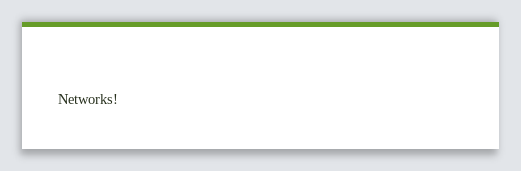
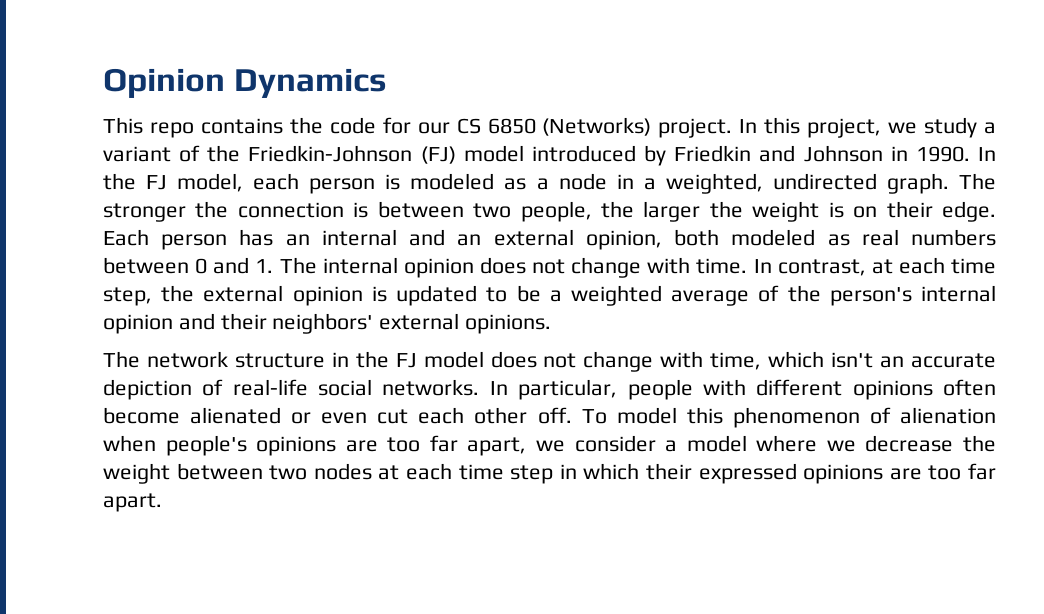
- Networks!
+ Opinion Dynamics
+ This repo contains the code for our CS 6850 (Networks) project. In this project, we study a variant of the Friedkin-Johnson (FJ) model introduced by Friedkin and Johnson in 1990. In the FJ model, each person is modeled as a node in a weighted, undirected graph. The stronger the connection is between two people, the larger the weight is on their edge. Each person has an internal and an external opinion, both modeled as real numbers between 0 and 1. The internal opinion does not change with time. In contrast, at each time step, the external opinion is updated to be a weighted average of the person's internal opinion and their neighbors' external opinions.
+ The network structure in the FJ model does not change with time, which isn't an accurate depiction of real-life social networks. In particular, people with different opinions often become alienated or even cut each other off. To model this phenomenon of alienation when people's opinions are too far apart, we consider a model where we decrease the weight between two nodes at each time step in which their expressed opinions are too far apart.

